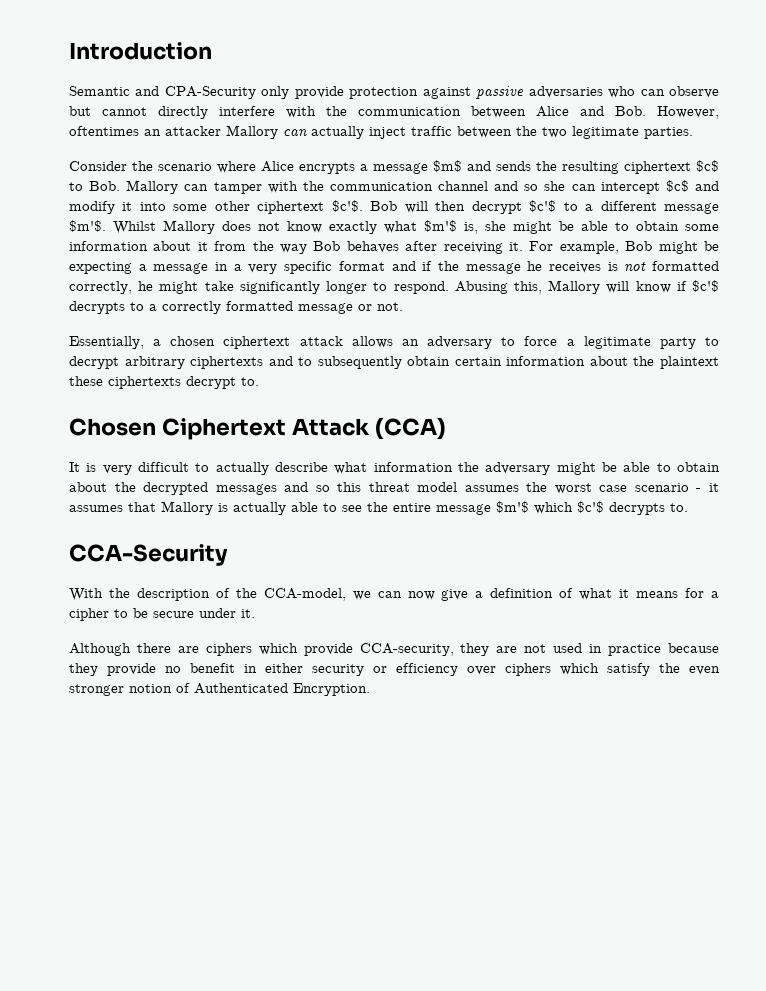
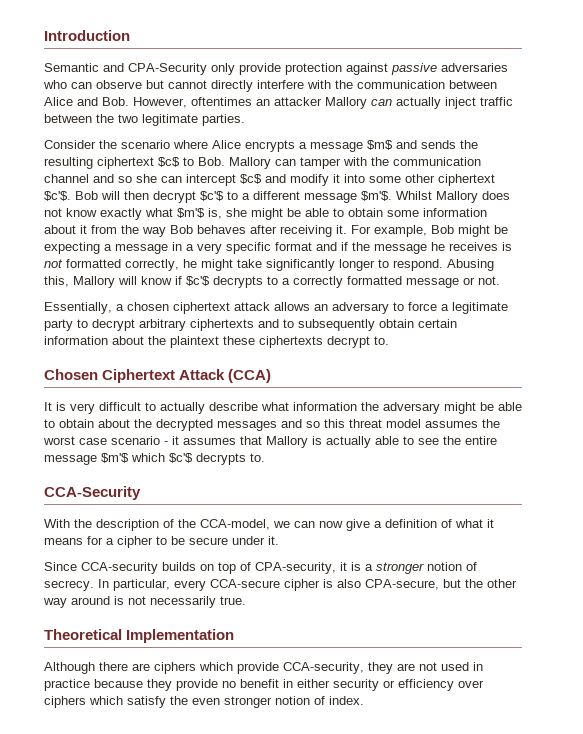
+ Since CCA-security builds on top of CPA-security, it is a stronger notion of secrecy. In particular, every CCA-secure cipher is also CPA-secure, but the other way around is not necessarily true.
+ Theoretical Implementation
- Although there are ciphers which provide CCA-security, they are not used in practice because they provide no benefit in either security or efficiency over ciphers which satisfy the even stronger notion of Authenticated Encryption.
+ Although there are ciphers which provide CCA-security, they are not used in practice because they provide no benefit in either security or efficiency over ciphers which satisfy the even stronger notion of index.

